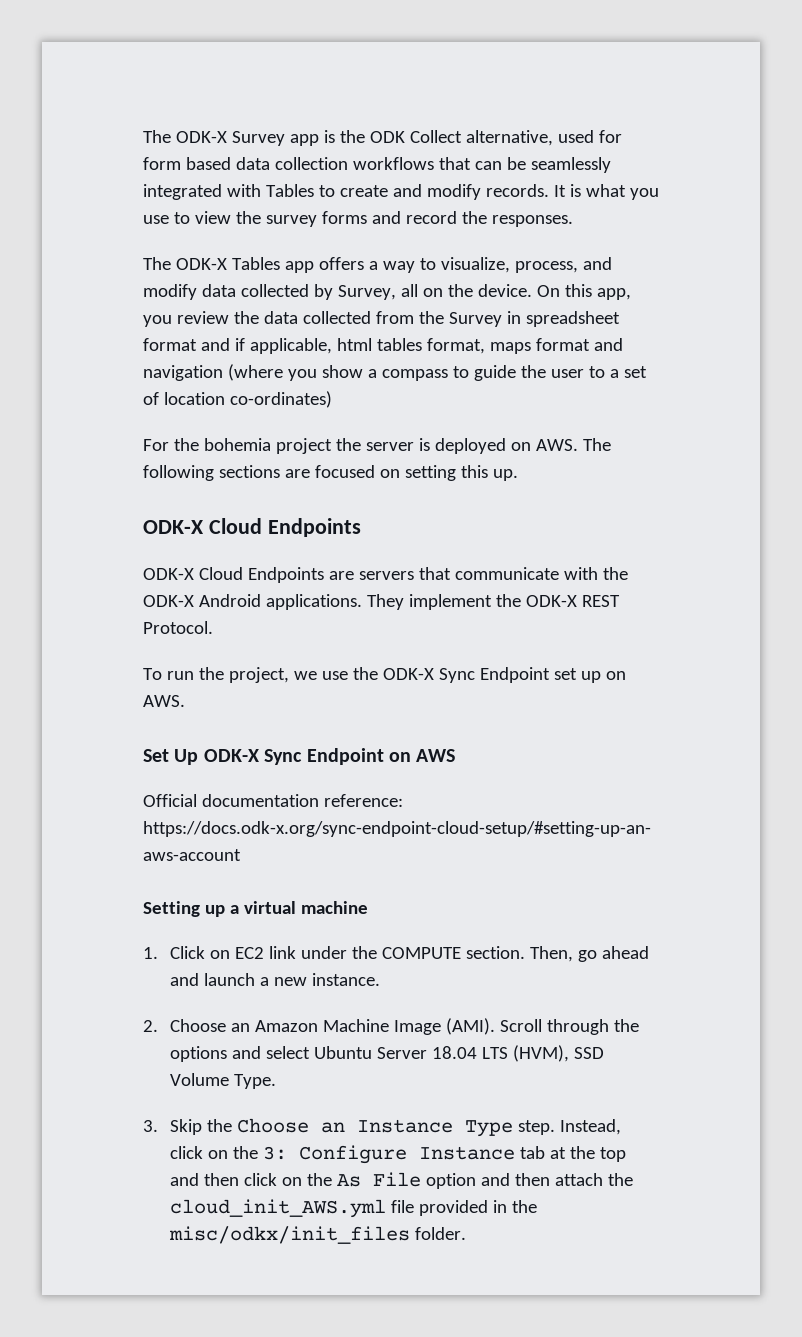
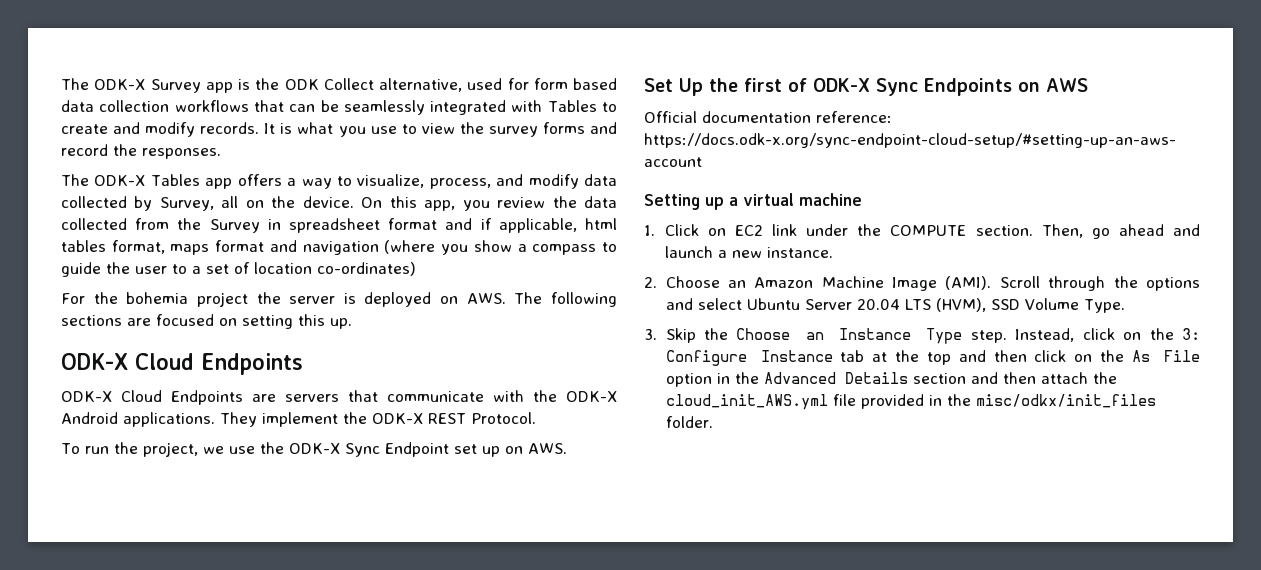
- Set Up ODK-X Sync Endpoint on AWS
+ Set Up the first of ODK-X Sync Endpoints on AWS
- Scroll through the options and select Ubuntu Server 18.04 LTS (HVM), SSD Volume Type.
+ Scroll through the options and select Ubuntu Server 20.04 LTS (HVM), SSD Volume Type.
- Instead, click on the 3: Configure Instance tab at the top and then click on the As File option and then attach the cloud_init_AWS.yml file provided in the misc/odkx/init_files folder.
+ Instead, click on the 3: Configure Instance tab at the top and then click on the As File option in the Advanced Details section and then attach the cloud_init_AWS.yml file provided in the misc/odkx/init_files folder.

